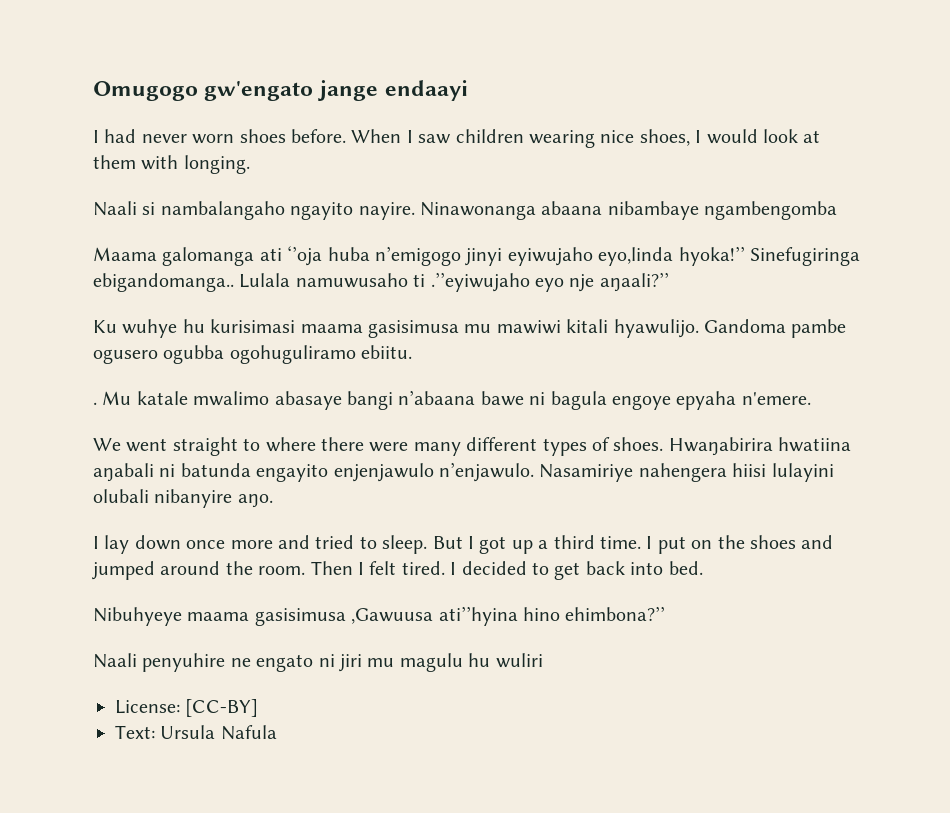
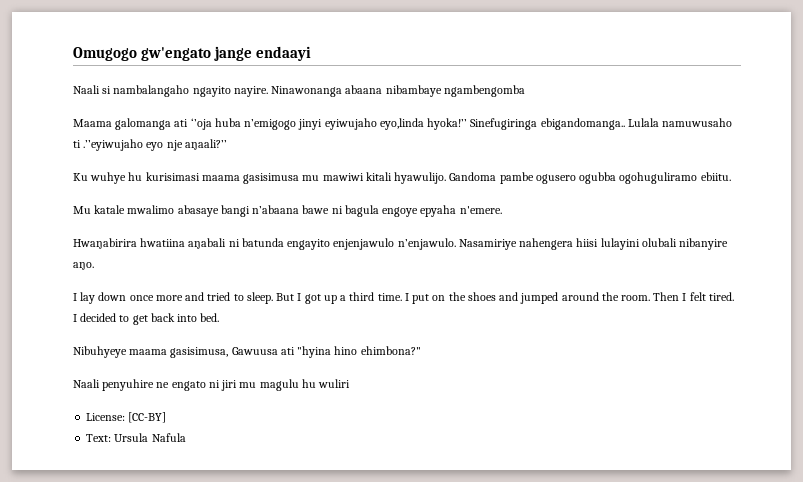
- I had never worn shoes before. When I saw children wearing nice shoes, I would look at them with longing.
- .
- We went straight to where there were many different types of shoes.
- Nibuhyeye maama gasisimusa ,Gawuusa ati’’hyina hino ehimbona?’’
+ Nibuhyeye maama gasisimusa, Gawuusa ati "hyina hino ehimbona?"

